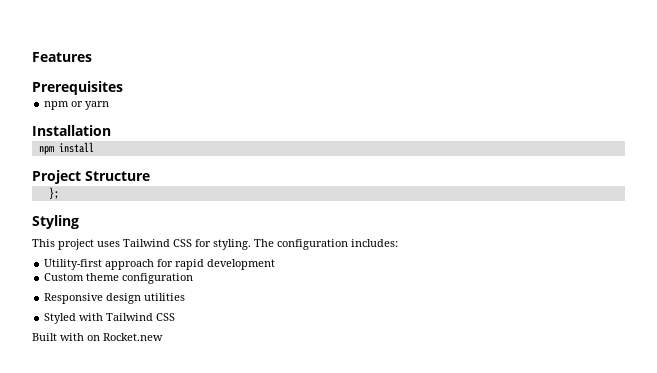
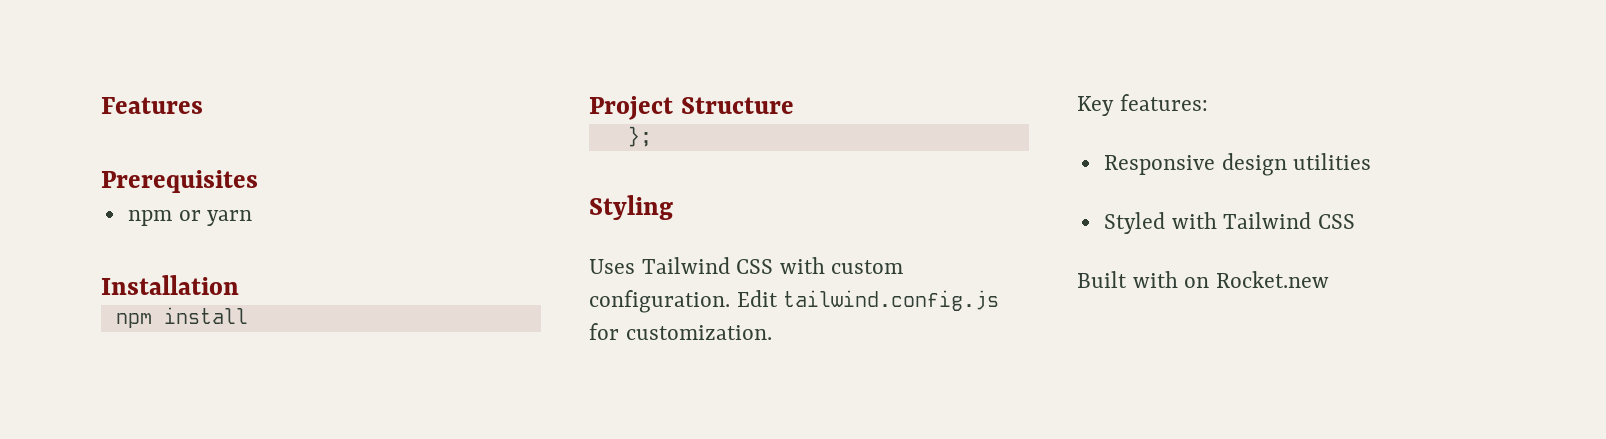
- This project uses Tailwind CSS for styling. The configuration includes:
- Utility-first approach for rapid development
- Custom theme configuration
+ Uses Tailwind CSS with custom configuration. Edit tailwind.config.js for customization.
+ Key features:

